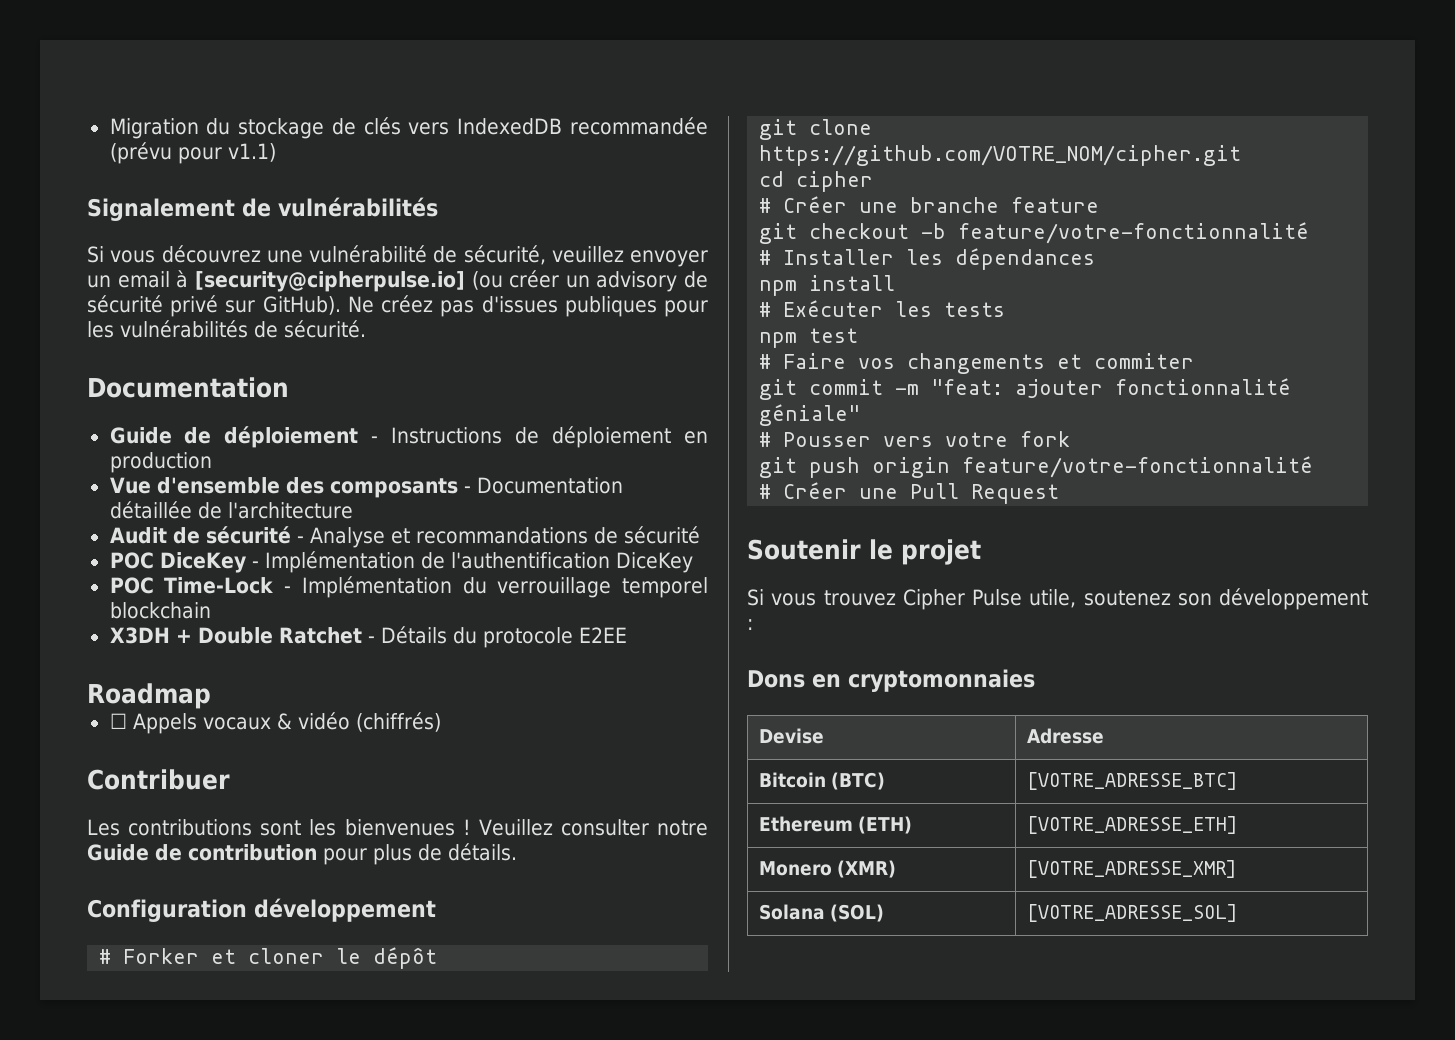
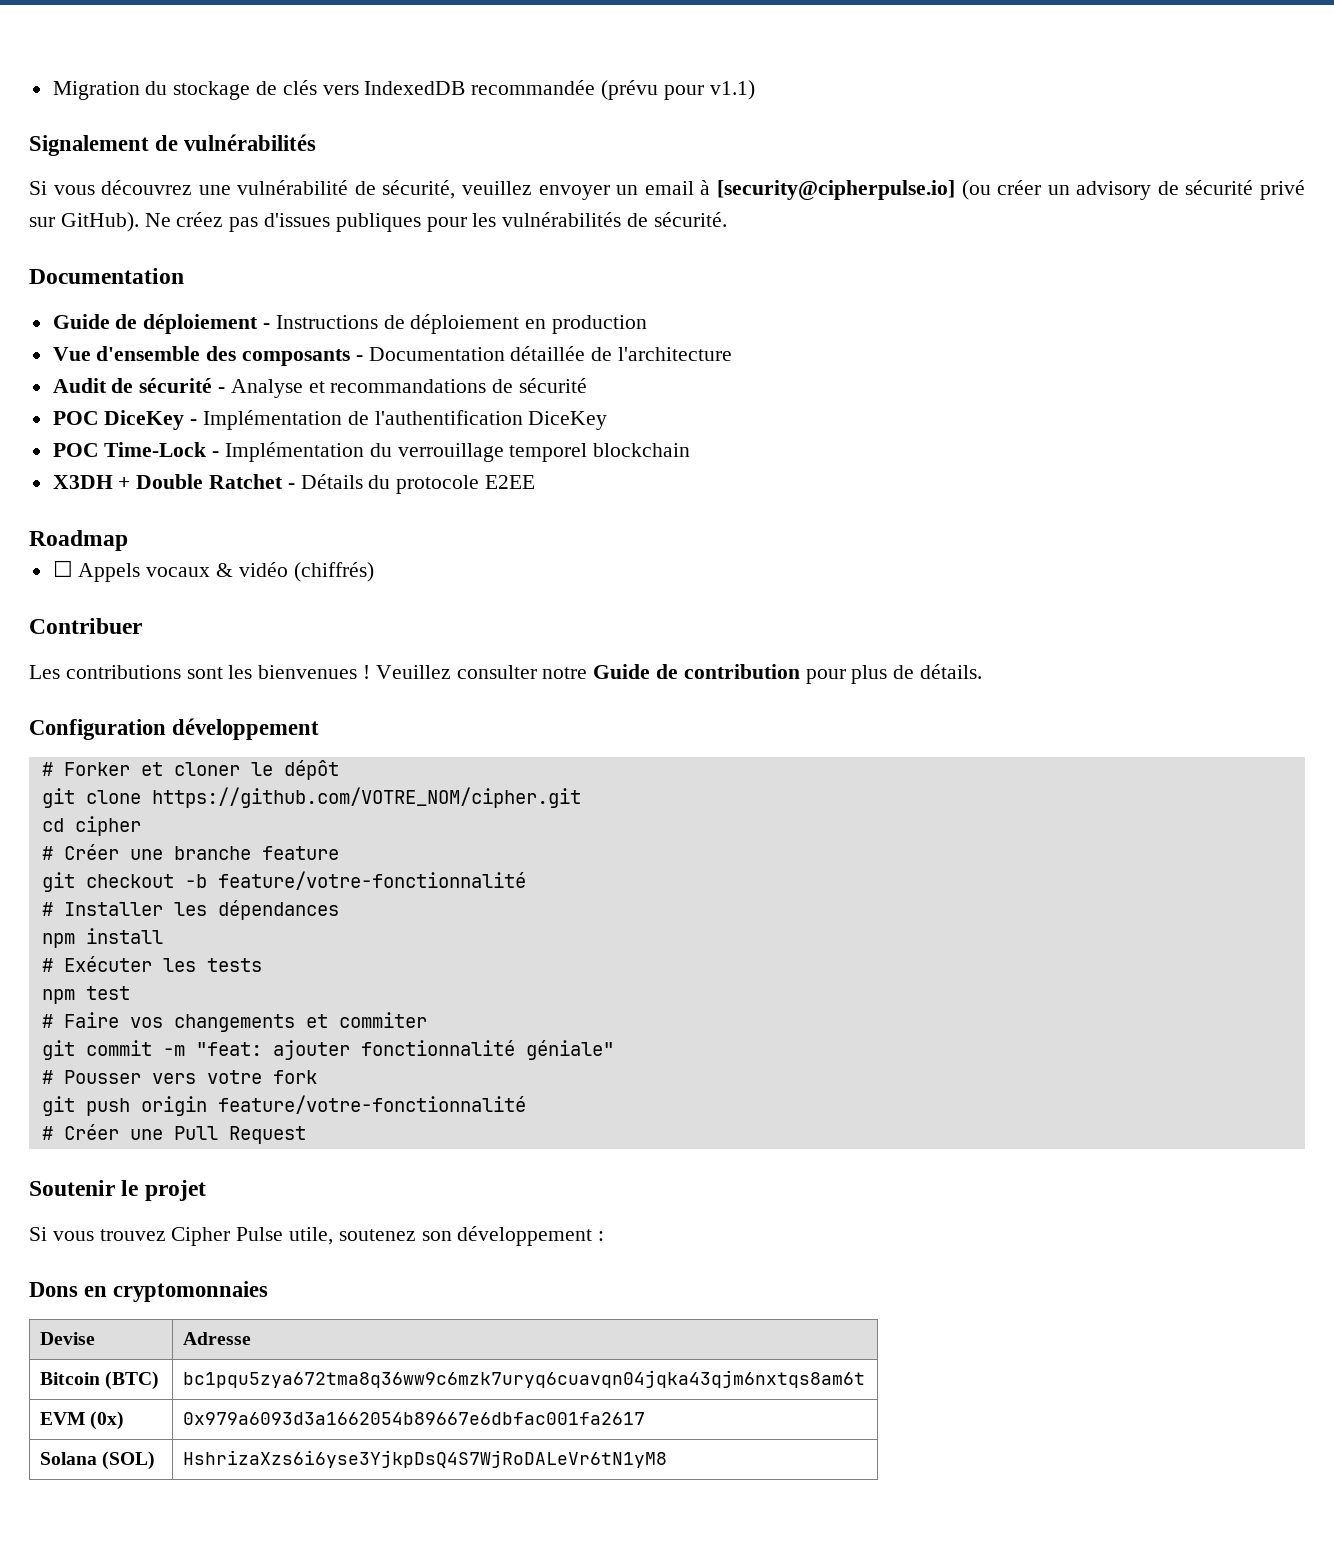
- Bitcoin (BTC) | [VOTRE_ADRESSE_BTC]
- Ethereum (ETH) | [VOTRE_ADRESSE_ETH]
- Monero (XMR) | [VOTRE_ADRESSE_XMR]
+ Bitcoin (BTC) | bc1pqu5zya672tma8q36ww9c6mzk7uryq6cuavqn04jqka43qjm6nxtqs8am6t
+ EVM (0x) | 0x979a6093d3a1662054b89667e6dbfac001fa2617
- Solana (SOL) | [VOTRE_ADRESSE_SOL]
+ Solana (SOL) | HshrizaXzs6i6yse3YjkpDsQ4S7WjRoDALeVr6tN1yM8

